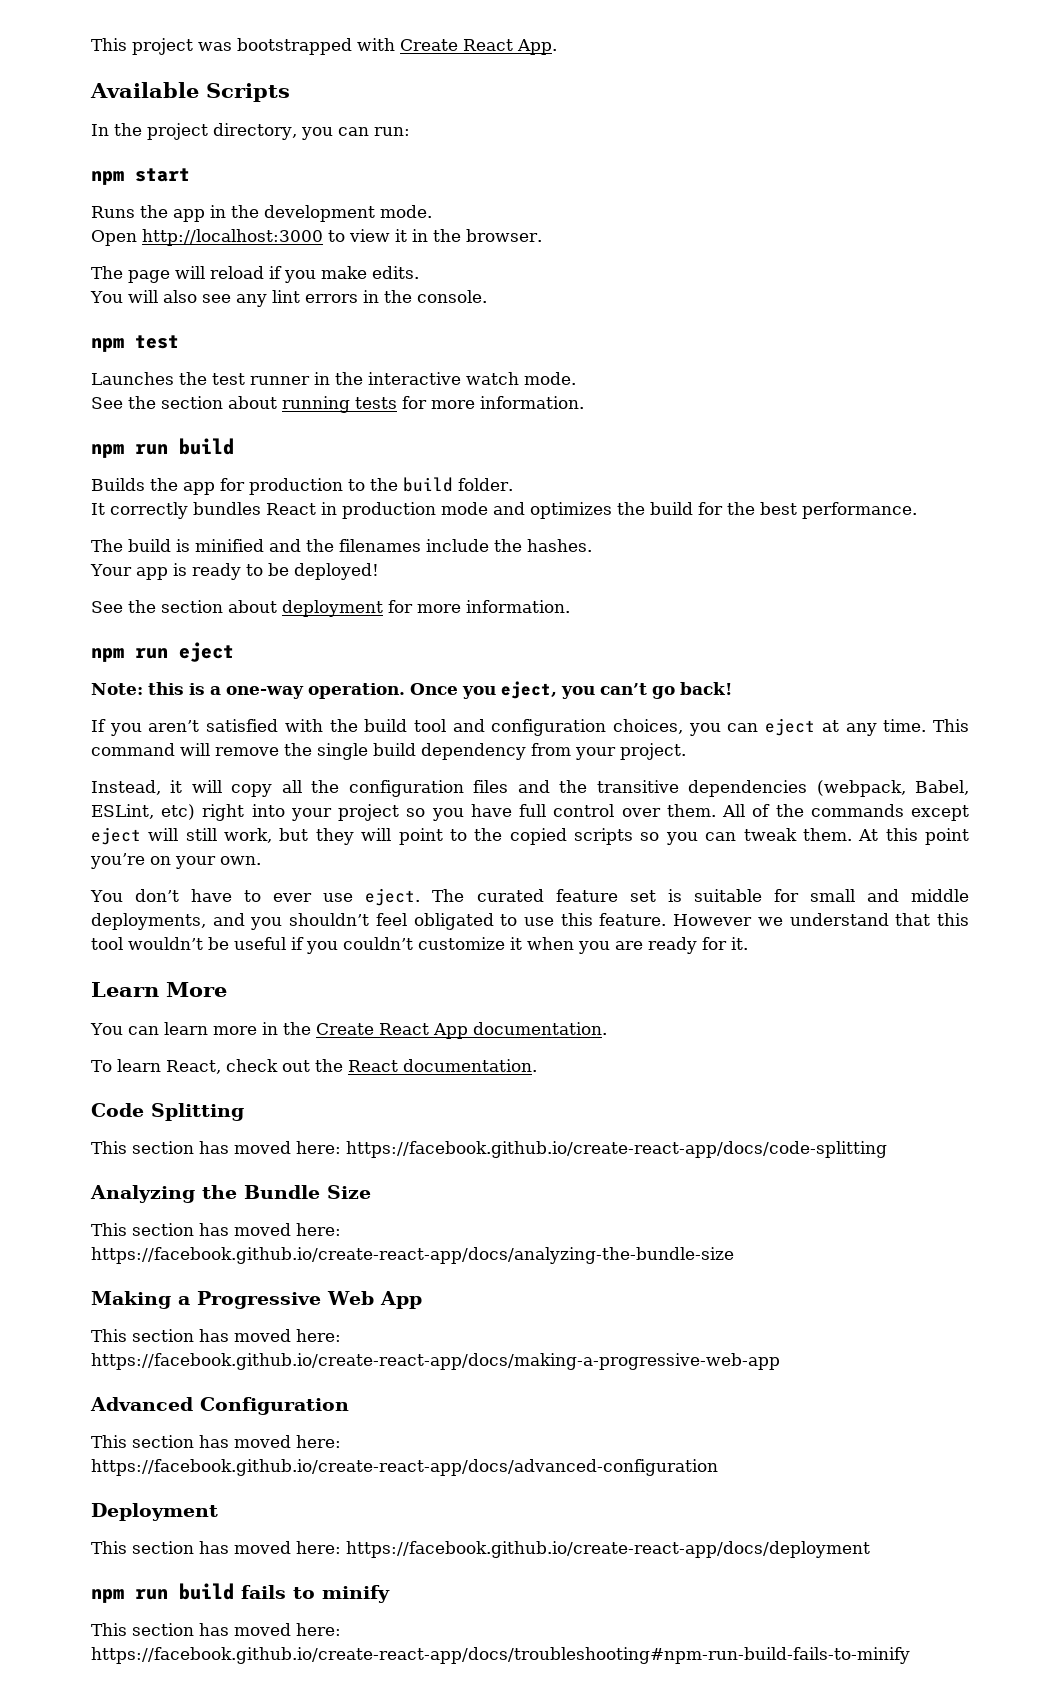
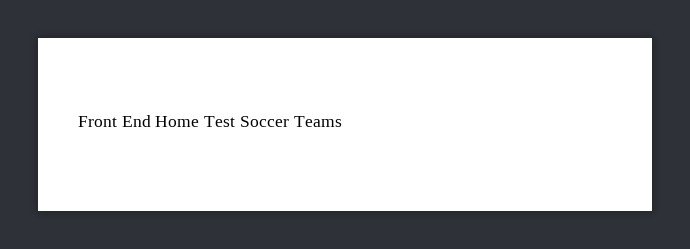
- This project was bootstrapped with Create React App.
- Available Scripts
- In the project directory, you can run:
- npm start
- Runs the app in the development mode.
- Open http://localhost:3000 to view it in the browser.
- The page will reload if you make edits.
- You will also see any lint errors in the console.
- npm test
- Launches the test runner in the interactive watch mode.
- See the section about running tests for more information.
- npm run build
- Builds the app for production to the build folder.
- It correctly bundles React in production mode and optimizes the build for the best performance.
- The build is minified and the filenames include the hashes.
- Your app is ready to be deployed!
- See the section about deployment for more information.
- npm run eject
- Note: this is a one-way operation. Once you eject, you can’t go back!
- If you aren’t satisfied with the build tool and configuration choices, you can eject at any time. This command will remove the single build dependency from your project.
- Instead, it will copy all the configuration files and the transitive dependencies (webpack, Babel, ESLint, etc) right into your project so you have full control over them. All of the commands except eject will still work, but they will point to the copied scripts so you can tweak them. At this point you’re on your own.
- You don’t have to ever use eject. The curated feature set is suitable for small and middle deployments, and you shouldn’t feel obligated to use this feature. However we understand that this tool wouldn’t be useful if you couldn’t customize it when you are ready for it.
- Learn More
- You can learn more in the Create React App documentation.
- To learn React, check out the React documentation.
- Code Splitting
- This section has moved here: https://facebook.github.io/create-react-app/docs/code-splitting
- Analyzing the Bundle Size
- This section has moved here: https://facebook.github.io/create-react-app/docs/analyzing-the-bundle-size
- Making a Progressive Web App
- This section has moved here: https://facebook.github.io/create-react-app/docs/making-a-progressive-web-app
- Advanced Configuration
- This section has moved here: https://facebook.github.io/create-react-app/docs/advanced-configuration
- Deployment
- This section has moved here: https://facebook.github.io/create-react-app/docs/deployment
- npm run build fails to minify
- This section has moved here: https://facebook.github.io/create-react-app/docs/troubleshooting#npm-run-build-fails-to-minify
+ Front End Home Test Soccer Teams

